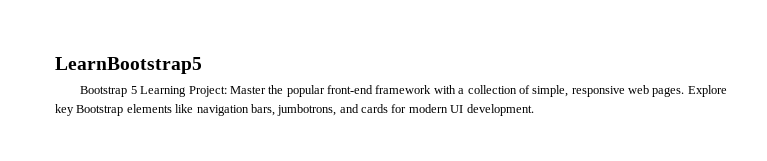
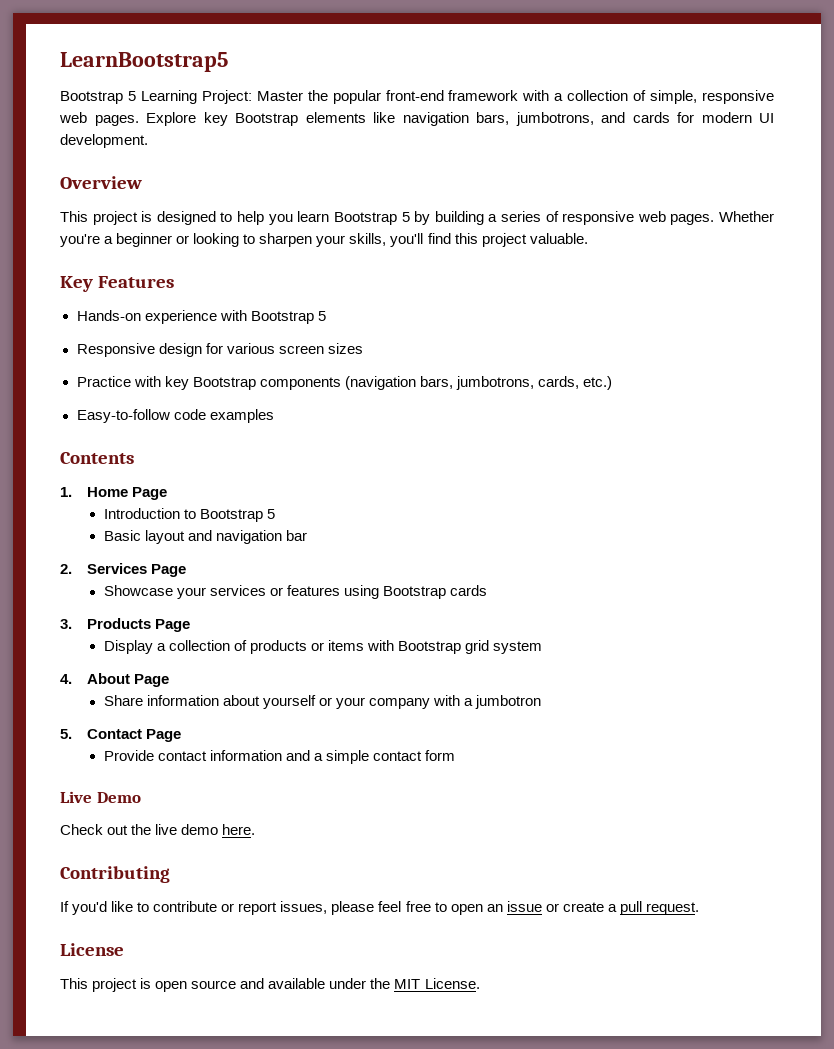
+ Overview
+ This project is designed to help you learn Bootstrap 5 by building a series of responsive web pages. Whether you're a beginner or looking to sharpen your skills, you'll find this project valuable.
+ Key Features
+ Hands-on experience with Bootstrap 5
+ Responsive design for various screen sizes
+ Practice with key Bootstrap components (navigation bars, jumbotrons, cards, etc.)
+ Easy-to-follow code examples
+ Contents
+ 1. Home Page
+ Introduction to Bootstrap 5
+ Basic layout and navigation bar
+ 2. Services Page
+ Showcase your services or features using Bootstrap cards
+ 3. Products Page
+ Display a collection of products or items with Bootstrap grid system
+ 4. About Page
+ Share information about yourself or your company with a jumbotron
+ 5. Contact Page
+ Provide contact information and a simple contact form
+ Live Demo
+ Check out the live demo here.
+ Contributing
+ If you'd like to contribute or report issues, please feel free to open an issue or create a pull request.
+ License
+ This project is open source and available under the MIT License.

